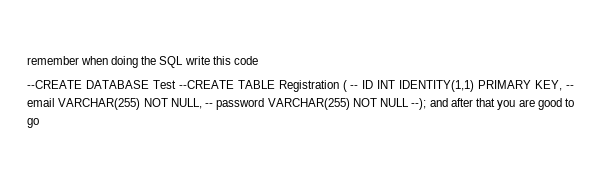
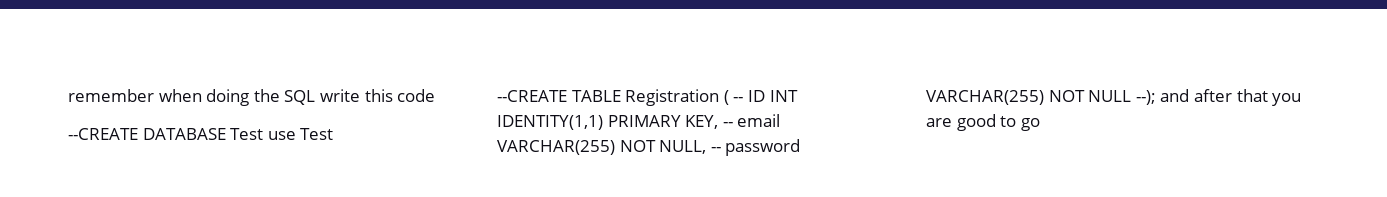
- --CREATE DATABASE Test --CREATE TABLE Registration ( -- ID INT IDENTITY(1,1) PRIMARY KEY, -- email VARCHAR(255) NOT NULL, -- password VARCHAR(255) NOT NULL --); and after that you are good to go
+ --CREATE DATABASE Test use Test
+ --CREATE TABLE Registration ( -- ID INT IDENTITY(1,1) PRIMARY KEY, -- email VARCHAR(255) NOT NULL, -- password VARCHAR(255) NOT NULL --); and after that you are good to go

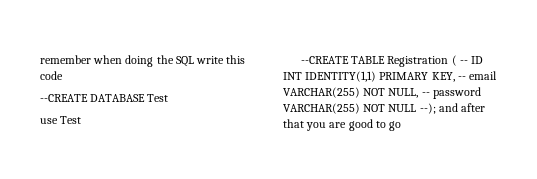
- --CREATE DATABASE Test use Test
+ --CREATE DATABASE Test
+ use Test

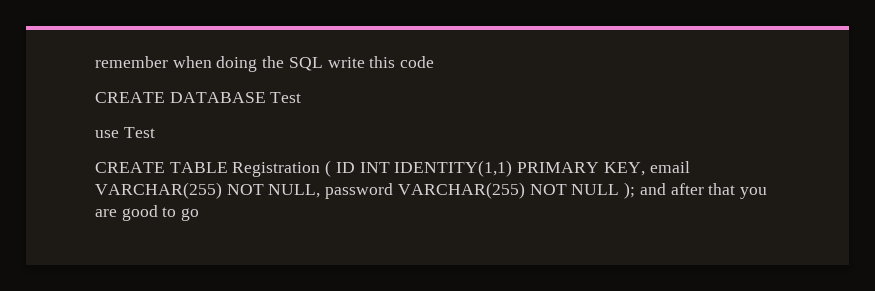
- --CREATE DATABASE Test
+ CREATE DATABASE Test
- --CREATE TABLE Registration ( -- ID INT IDENTITY(1,1) PRIMARY KEY, -- email VARCHAR(255) NOT NULL, -- password VARCHAR(255) NOT NULL --); and after that you are good to go
+ CREATE TABLE Registration ( ID INT IDENTITY(1,1) PRIMARY KEY, email VARCHAR(255) NOT NULL, password VARCHAR(255) NOT NULL ); and after that you are good to go

